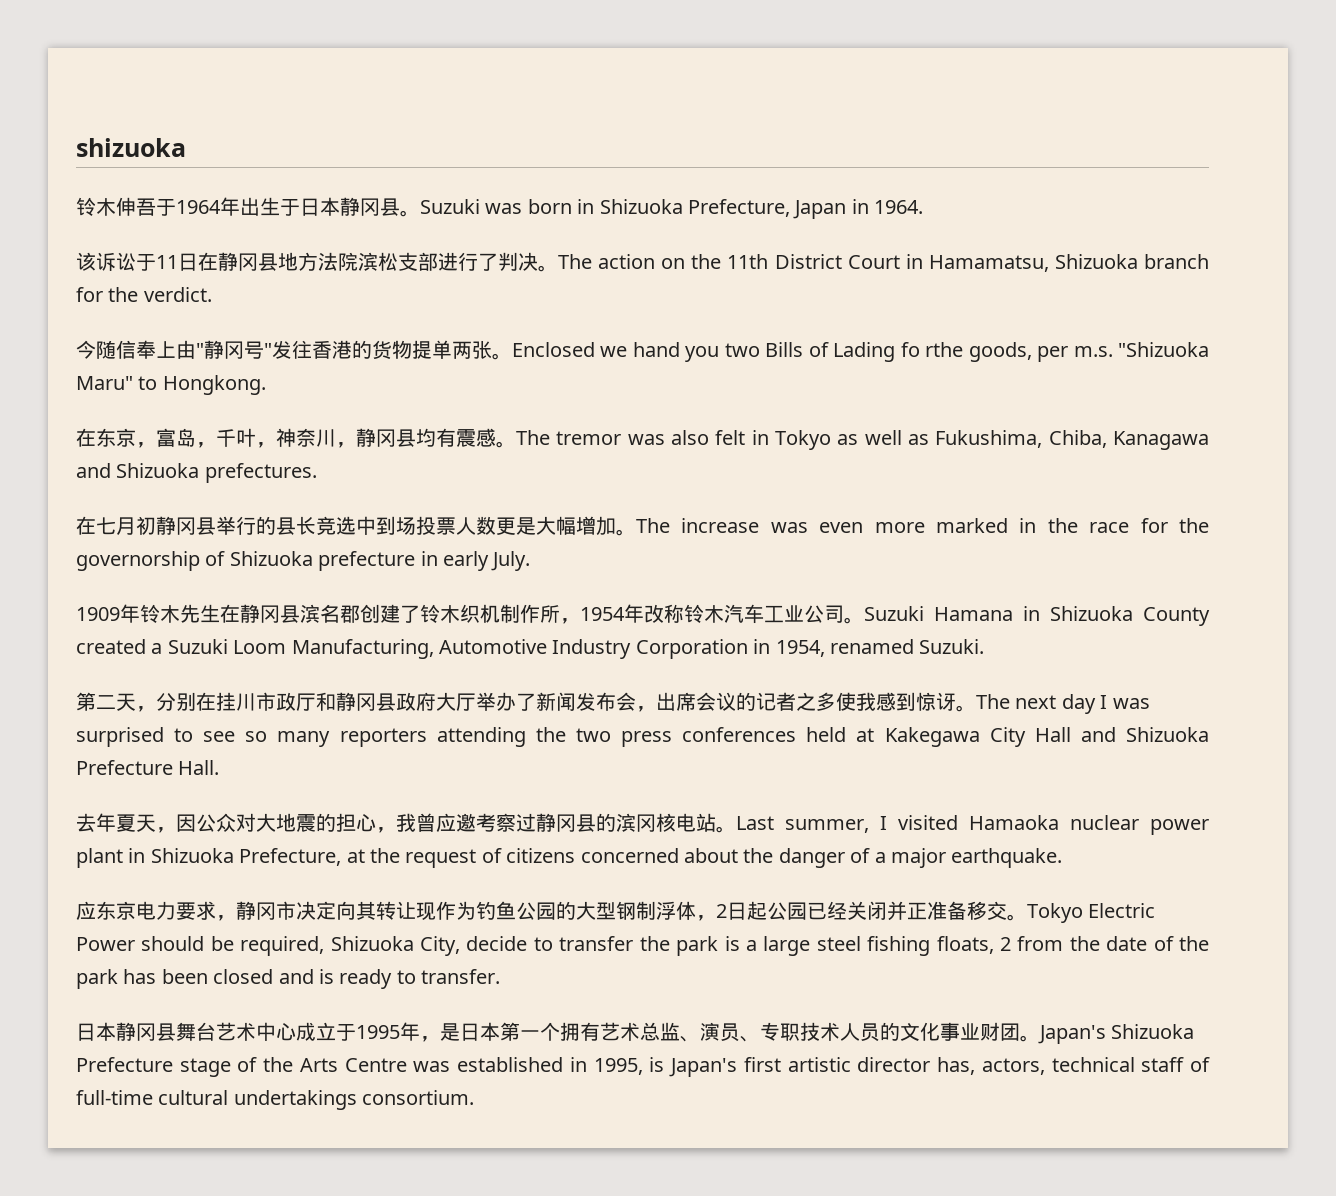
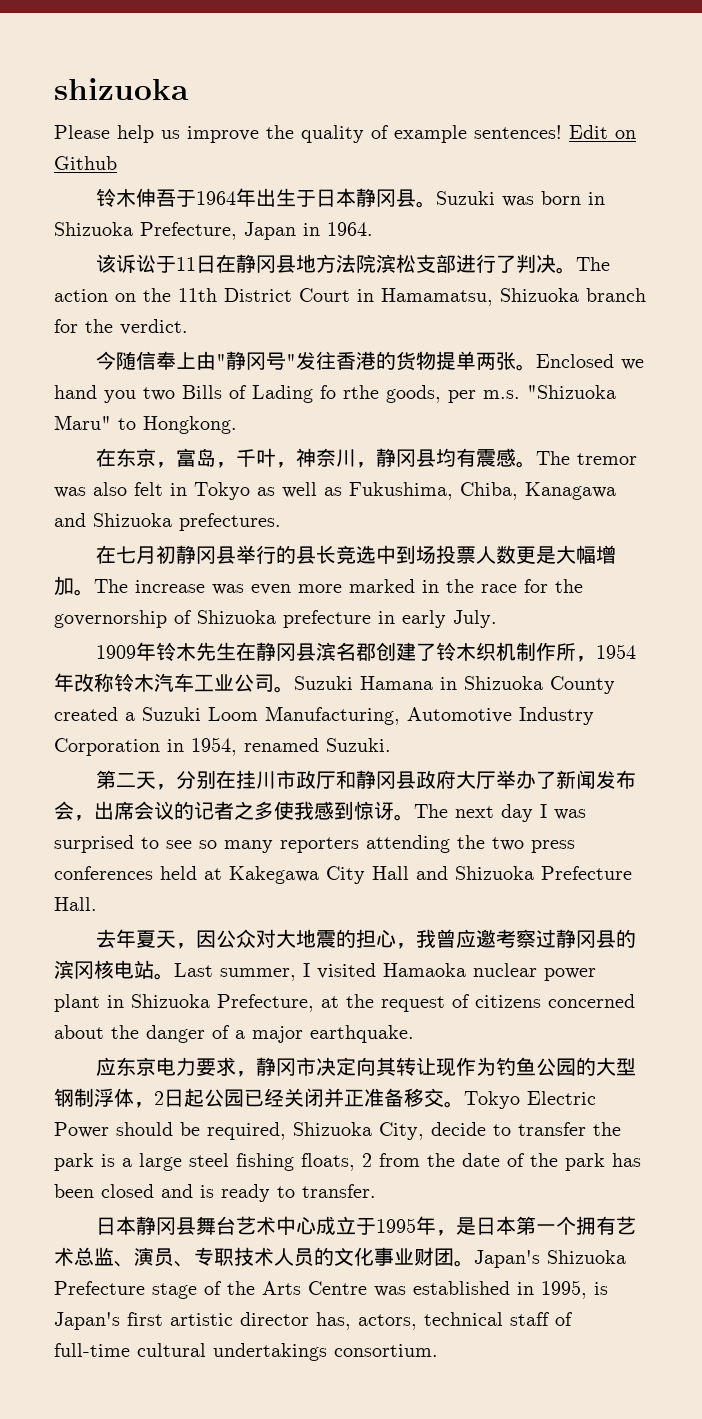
+ Please help us improve the quality of example sentences! Edit on Github

